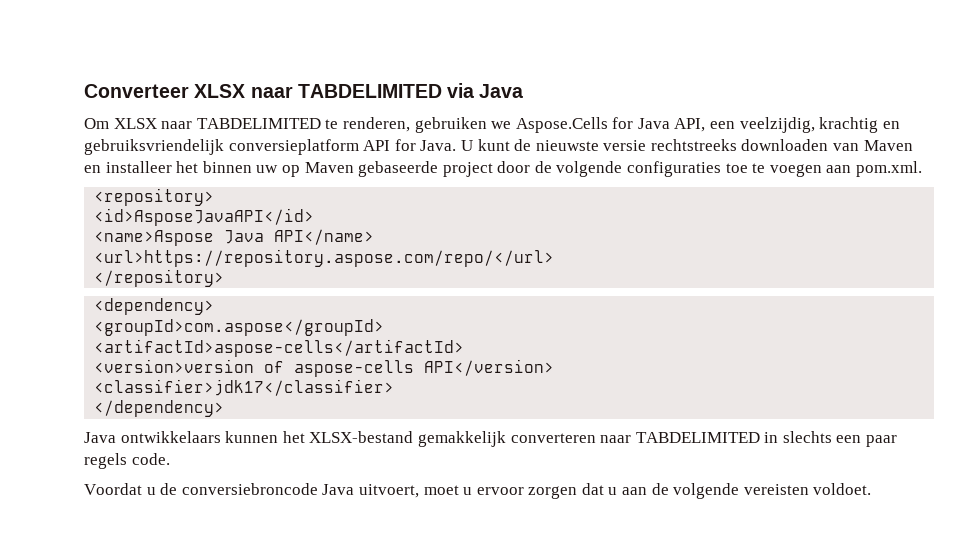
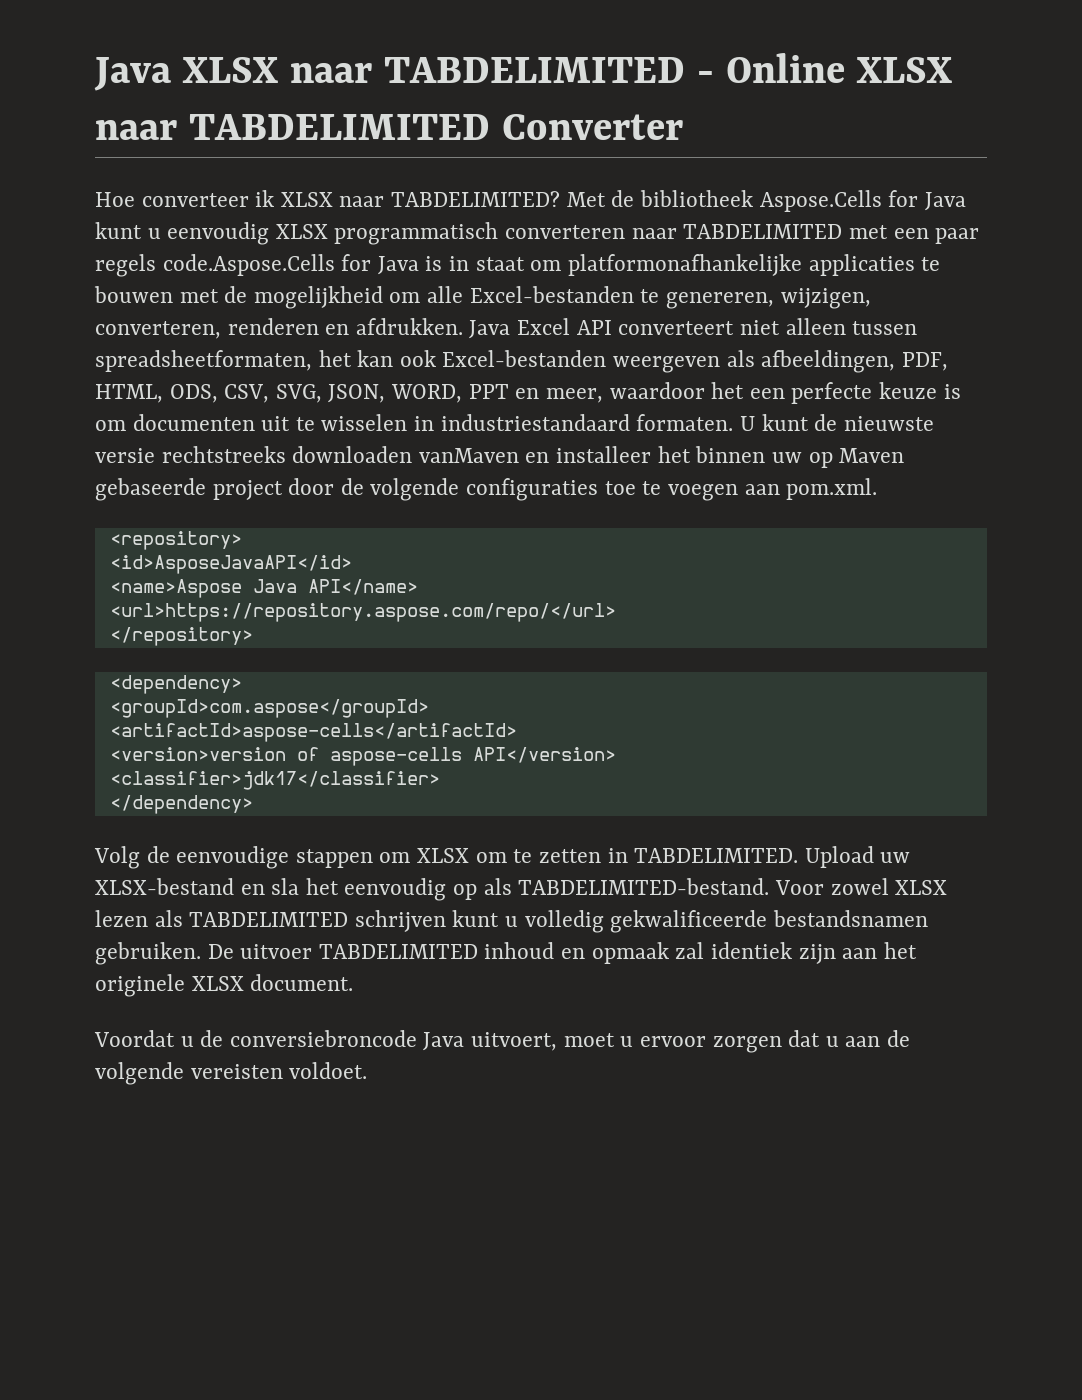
- Converteer XLSX naar TABDELIMITED via Java
- Om XLSX naar TABDELIMITED te renderen, gebruiken we Aspose.Cells for Java API, een veelzijdig, krachtig en gebruiksvriendelijk conversieplatform API for Java.
+ Java XLSX naar TABDELIMITED - Online XLSX naar TABDELIMITED Converter
+ Hoe converteer ik XLSX naar TABDELIMITED? Met de bibliotheek Aspose.Cells for Java kunt u eenvoudig XLSX programmatisch converteren naar TABDELIMITED met een paar regels code.Aspose.Cells for Java is in staat om platformonafhankelijke applicaties te bouwen met de mogelijkheid om alle Excel-bestanden te genereren, wijzigen, converteren, renderen en afdrukken. Java Excel API converteert niet alleen tussen spreadsheetformaten, het kan ook Excel-bestanden weergeven als afbeeldingen, PDF, HTML, ODS, CSV, SVG, JSON, WORD, PPT en meer, waardoor het een perfecte keuze is om documenten uit te wisselen in industriestandaard formaten.
- U kunt de nieuwste versie rechtstreeks downloaden van Maven en installeer het binnen uw op Maven gebaseerde project door de volgende configuraties toe te voegen aan pom.xml.
+ U kunt de nieuwste versie rechtstreeks downloaden vanMaven en installeer het binnen uw op Maven gebaseerde project door de volgende configuraties toe te voegen aan pom.xml.
- Java ontwikkelaars kunnen het XLSX-bestand gemakkelijk converteren naar TABDELIMITED in slechts een paar regels code.
+ Volg de eenvoudige stappen om XLSX om te zetten in TABDELIMITED. Upload uw XLSX-bestand en sla het eenvoudig op als TABDELIMITED-bestand. Voor zowel XLSX lezen als TABDELIMITED schrijven kunt u volledig gekwalificeerde bestandsnamen gebruiken. De uitvoer TABDELIMITED inhoud en opmaak zal identiek zijn aan het originele XLSX document.

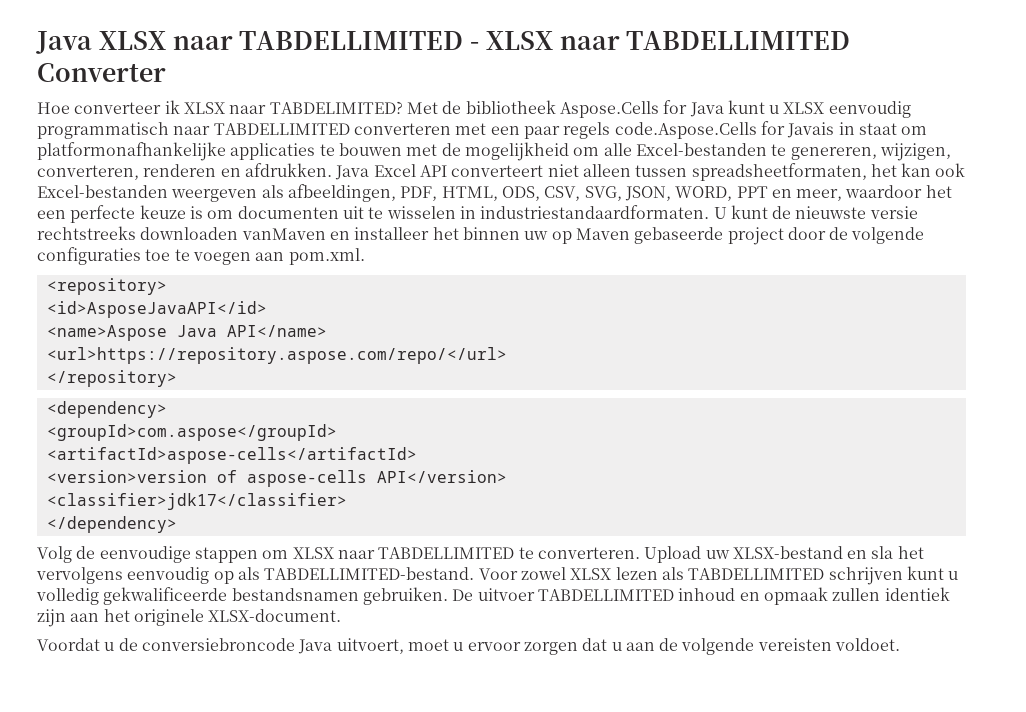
- Java XLSX naar TABDELIMITED - Online XLSX naar TABDELIMITED Converter
+ Java XLSX naar TABDELLIMITED - XLSX naar TABDELLIMITED Converter
- Met de bibliotheek Aspose.Cells for Java kunt u eenvoudig XLSX programmatisch converteren naar TABDELIMITED met een paar regels code.Aspose.Cells for Java is in staat om platformonafhankelijke applicaties te bouwen met de mogelijkheid om alle Excel-bestanden te genereren, wijzigen, converteren, renderen en afdrukken.
+ Met de bibliotheek Aspose.Cells for Java kunt u XLSX eenvoudig programmatisch naar TABDELLIMITED converteren met een paar regels code.Aspose.Cells for Javais in staat om platformonafhankelijke applicaties te bouwen met de mogelijkheid om alle Excel-bestanden te genereren, wijzigen, converteren, renderen en afdrukken.
- Java Excel API converteert niet alleen tussen spreadsheetformaten, het kan ook Excel-bestanden weergeven als afbeeldingen, PDF, HTML, ODS, CSV, SVG, JSON, WORD, PPT en meer, waardoor het een perfecte keuze is om documenten uit te wisselen in industriestandaard formaten.
+ Java Excel API converteert niet alleen tussen spreadsheetformaten, het kan ook Excel-bestanden weergeven als afbeeldingen, PDF, HTML, ODS, CSV, SVG, JSON, WORD, PPT en meer, waardoor het een perfecte keuze is om documenten uit te wisselen in industriestandaardformaten.
- Volg de eenvoudige stappen om XLSX om te zetten in TABDELIMITED.
+ Volg de eenvoudige stappen om XLSX naar TABDELLIMITED te converteren.
- Upload uw XLSX-bestand en sla het eenvoudig op als TABDELIMITED-bestand.
+ Upload uw XLSX-bestand en sla het vervolgens eenvoudig op als TABDELLIMITED-bestand.
- Voor zowel XLSX lezen als TABDELIMITED schrijven kunt u volledig gekwalificeerde bestandsnamen gebruiken.
+ Voor zowel XLSX lezen als TABDELLIMITED schrijven kunt u volledig gekwalificeerde bestandsnamen gebruiken.
- De uitvoer TABDELIMITED inhoud en opmaak zal identiek zijn aan het originele XLSX document.
+ De uitvoer TABDELLIMITED inhoud en opmaak zullen identiek zijn aan het originele XLSX-document.

